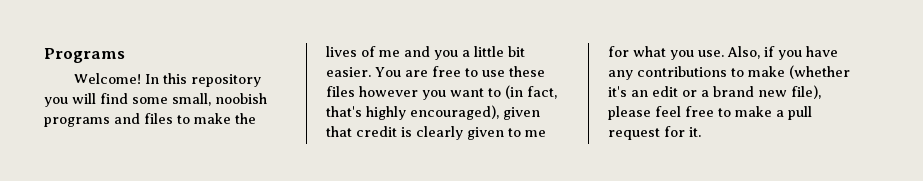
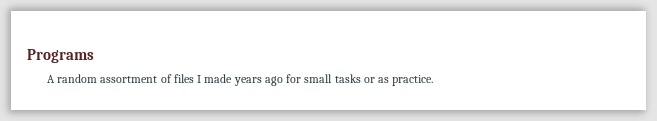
- Welcome! In this repository you will find some small, noobish programs and files to make the lives of me and you a little bit easier. You are free to use these files however you want to (in fact, that's highly encouraged), given that credit is clearly given to me for what you use. Also, if you have any contributions to make (whether it's an edit or a brand new file), please feel free to make a pull request for it.
+ A random assortment of files I made years ago for small tasks or as practice.

